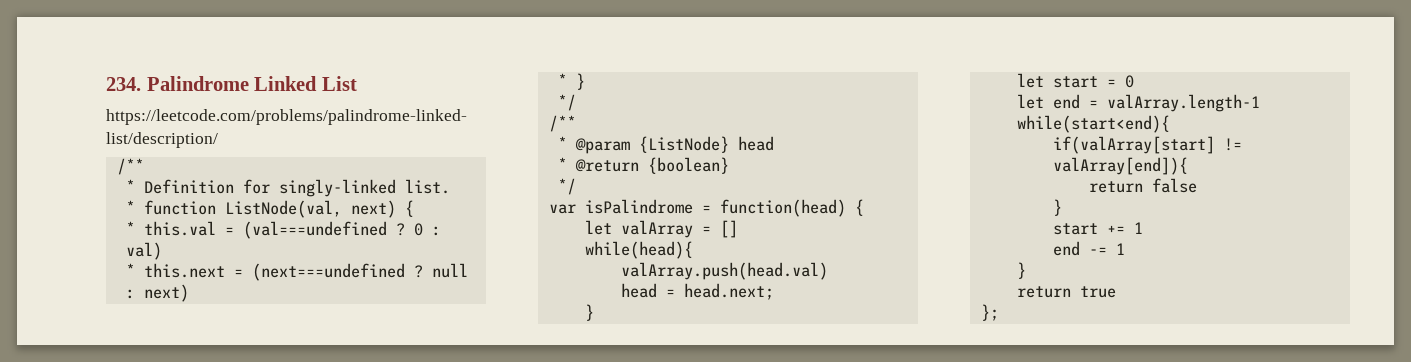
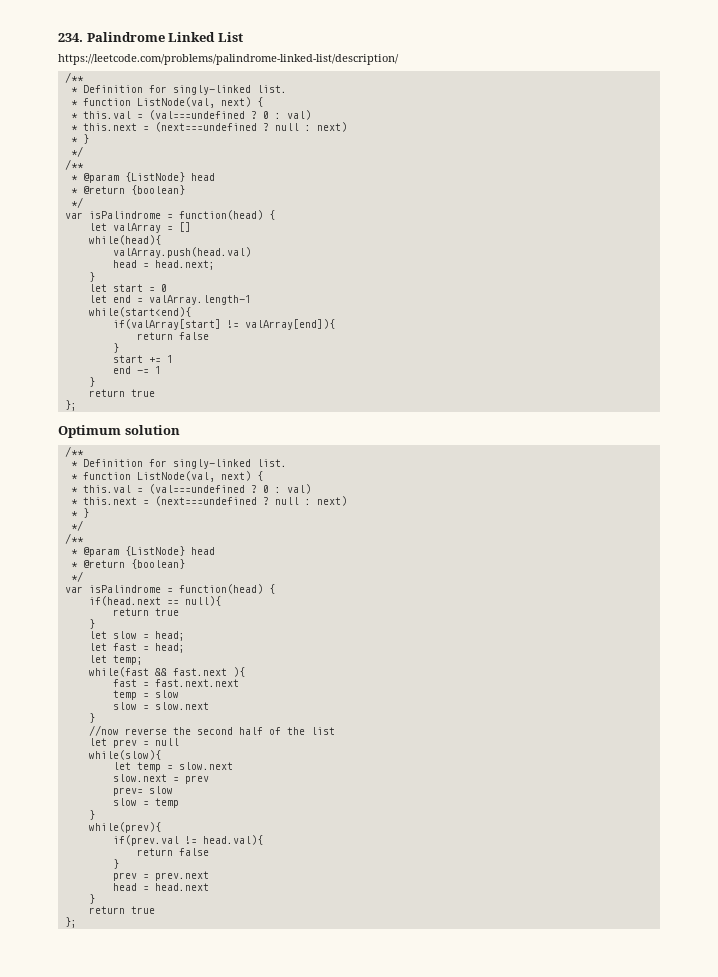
+ Optimum solution
+ /**
+ * Definition for singly-linked list.
+ * function ListNode(val, next) {
+ * this.val = (val===undefined ? 0 : val)
+ * this.next = (next===undefined ? null : next)
+ * }
+ */
+ /**
+ * @param {ListNode} head
+ * @return {boolean}
+ */
+ var isPalindrome = function(head) {
+ if(head.next == null){
+ return true
+ }
+ let slow = head;
+ let fast = head;
+ let temp;
+ while(fast && fast.next ){
+ fast = fast.next.next
+ temp = slow
+ slow = slow.next
+ }
+ //now reverse the second half of the list
+ let prev = null
+ while(slow){
+ let temp = slow.next
+ slow.next = prev
+ prev= slow
+ slow = temp
+ }
+ while(prev){
+ if(prev.val != head.val){
+ return false
+ }
+ prev = prev.next
+ head = head.next
+ }
+ return true
+ };

